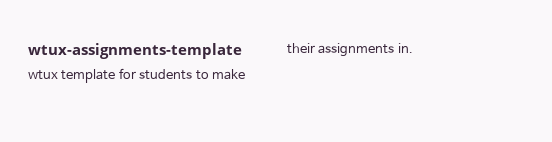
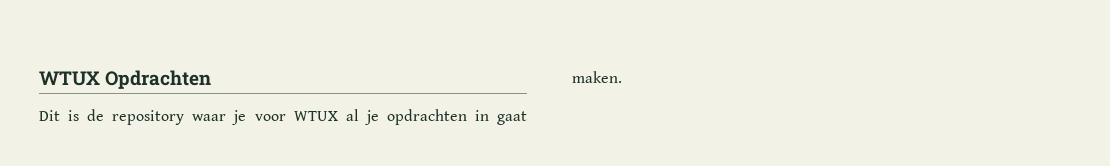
- wtux-assignments-template
- wtux template for students to make their assignments in.
+ WTUX Opdrachten
+ Dit is de repository waar je voor WTUX al je opdrachten in gaat maken.

